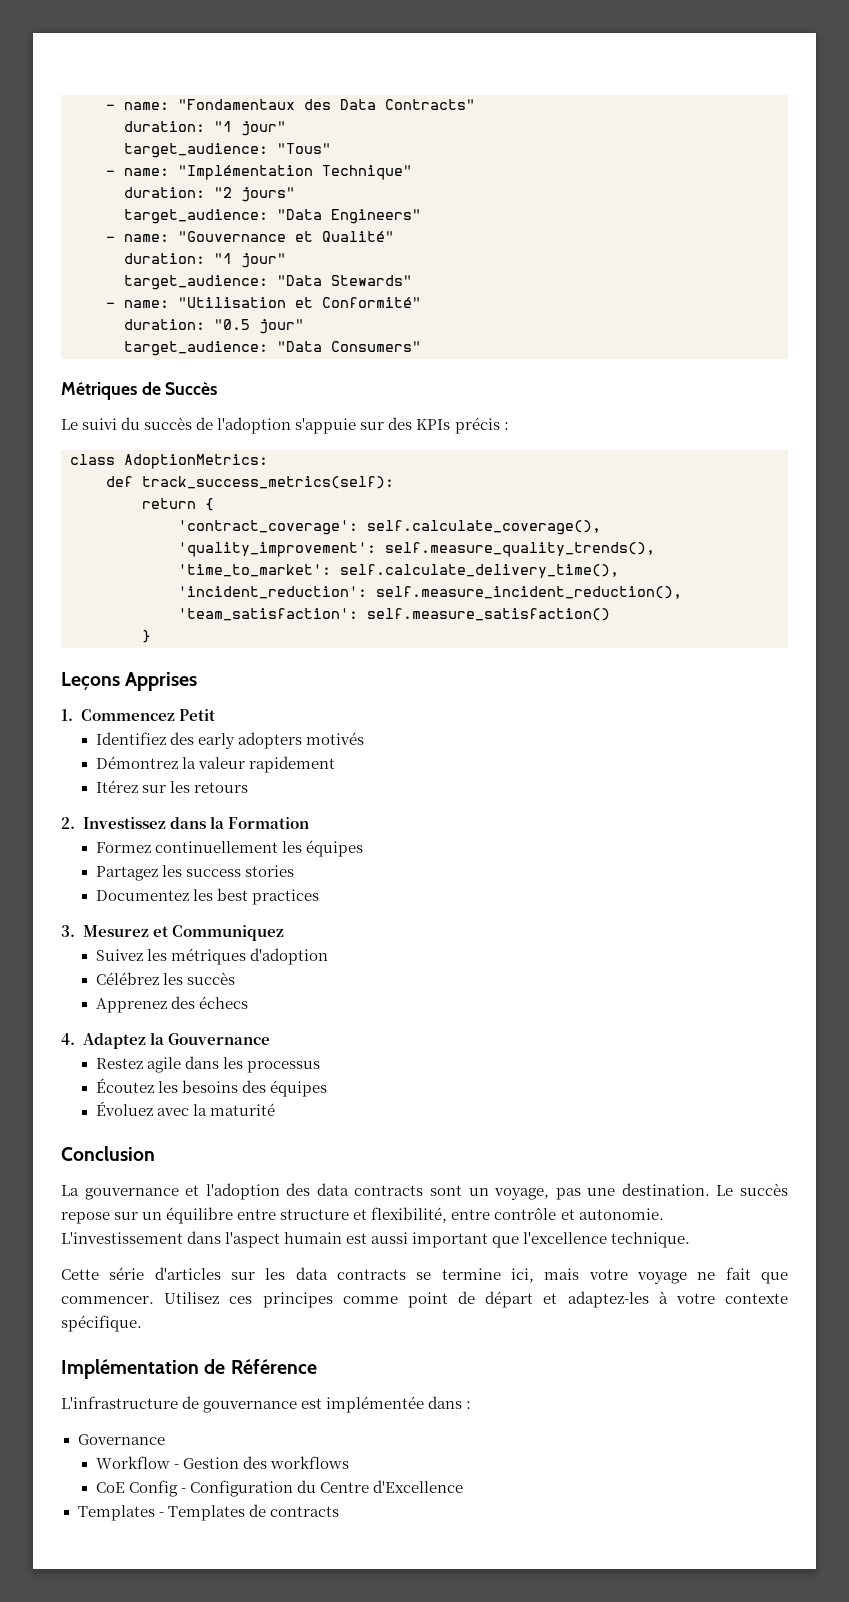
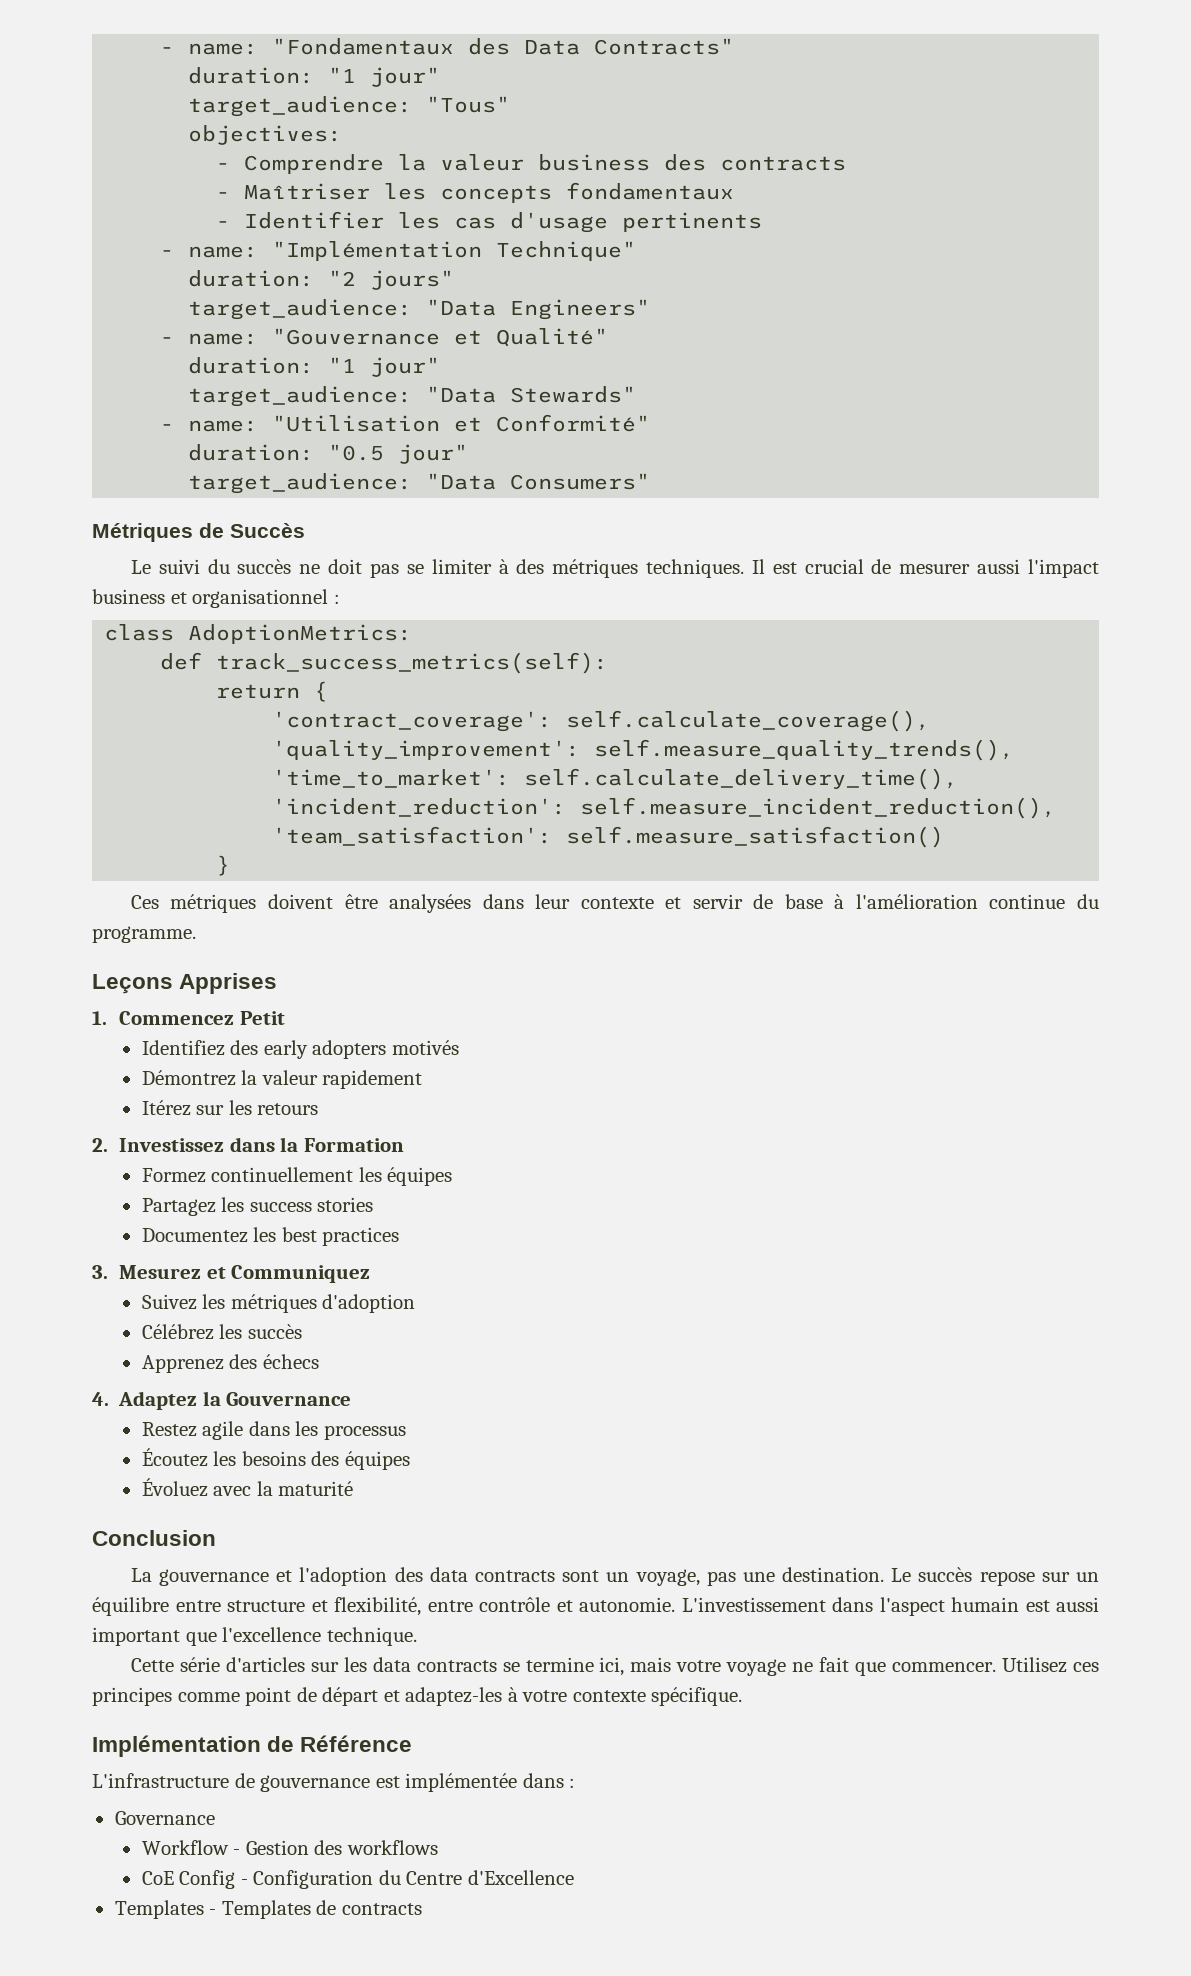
+ objectives:
+ - Comprendre la valeur business des contracts
+ - Maîtriser les concepts fondamentaux
+ - Identifier les cas d'usage pertinents
- Le suivi du succès de l'adoption s'appuie sur des KPIs précis :
+ Le suivi du succès ne doit pas se limiter à des métriques techniques. Il est crucial de mesurer aussi l'impact business et organisationnel :
+ Ces métriques doivent être analysées dans leur contexte et servir de base à l'amélioration continue du programme.

